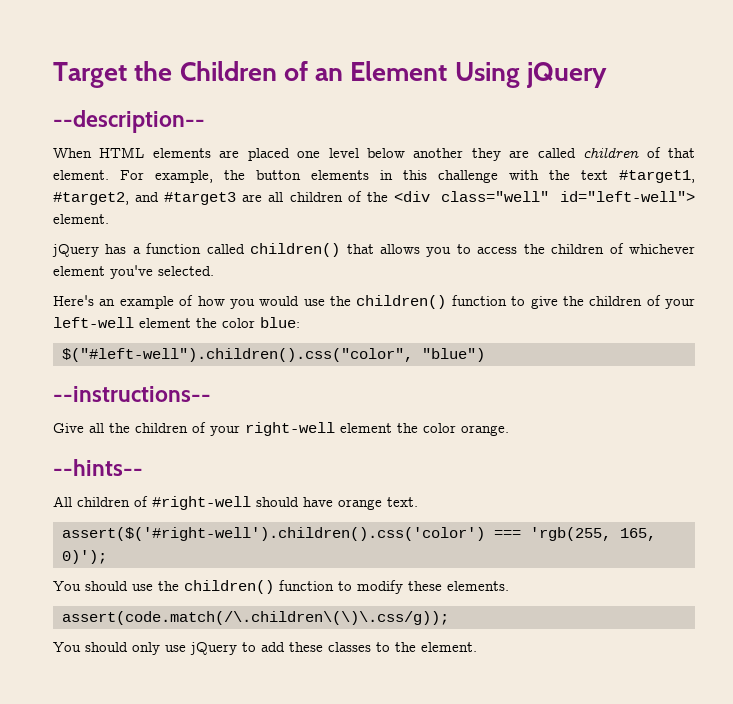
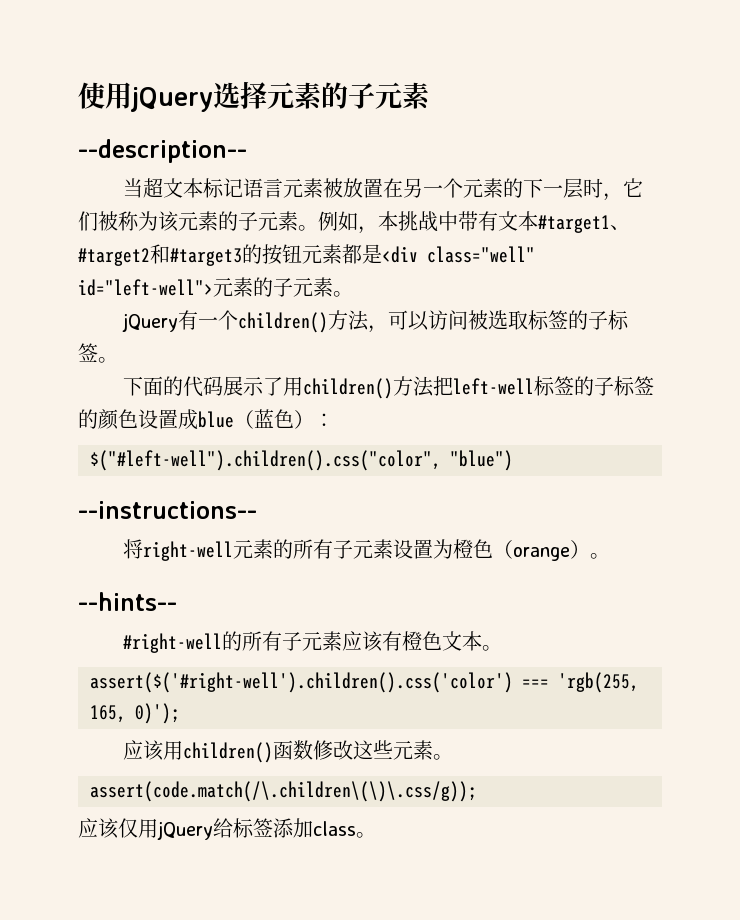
- Target the Children of an Element Using jQuery
+ 使用jQuery选择元素的子元素
  --description--
- When HTML elements are placed one level below another they are called children of that element. For example, the button elements in this challenge with the text #target1, #target2, and #target3 are all children of the <div class="well" id="left-well"> element.
- jQuery has a function called children() that allows you to access the children of whichever element you've selected.
- Here's an example of how you would use the children() function to give the children of your left-well element the color blue:
+ 当超文本标记语言元素被放置在另一个元素的下一层时，它们被称为该元素的子元素。例如，本挑战中带有文本#target1、#target2和#target3的按钮元素都是<div class="well" id="left-well">元素的子元素。
+ jQuery有一个children()方法，可以访问被选取标签的子标签。
+ 下面的代码展示了用children()方法把left-well标签的子标签的颜色设置成blue（蓝色）：
  $("#left-well").children().css("color", "blue")
  --instructions--
- Give all the children of your right-well element the color orange.
+ 将right-well元素的所有子元素设置为橙色（orange）。
  --hints--
- All children of #right-well should have orange text.
+ #right-well的所有子元素应该有橙色文本。
- You should use the children() function to modify these elements.
+ 应该用children()函数修改这些元素。
  assert(code.match(/\.children\(\)\.css/g));
- You should only use jQuery to add these classes to the element.
+ 应该仅用jQuery给标签添加class。

